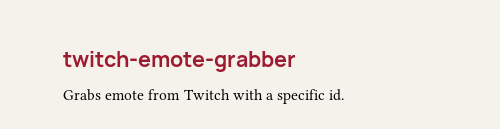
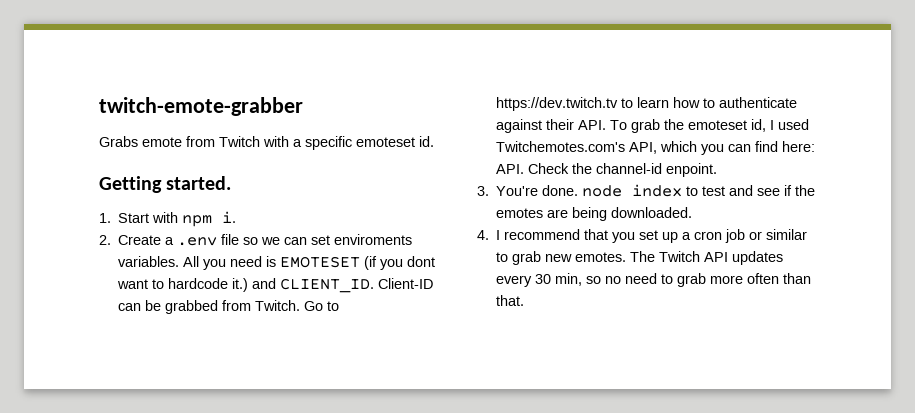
- Grabs emote from Twitch with a specific id.
+ Grabs emote from Twitch with a specific emoteset id.
+ Getting started.
+ 1. Start with npm i.
+ 2. Create a .env file so we can set enviroments variables. All you need is EMOTESET (if you dont want to hardcode it.) and CLIENT_ID. Client-ID can be grabbed from Twitch. Go to https://dev.twitch.tv to learn how to authenticate against their API. To grab the emoteset id, I used Twitchemotes.com's API, which you can find here: API. Check the channel-id enpoint.
+ 3. You're done. node index to test and see if the emotes are being downloaded.
+ 4. I recommend that you set up a cron job or similar to grab new emotes. The Twitch API updates every 30 min, so no need to grab more often than that.

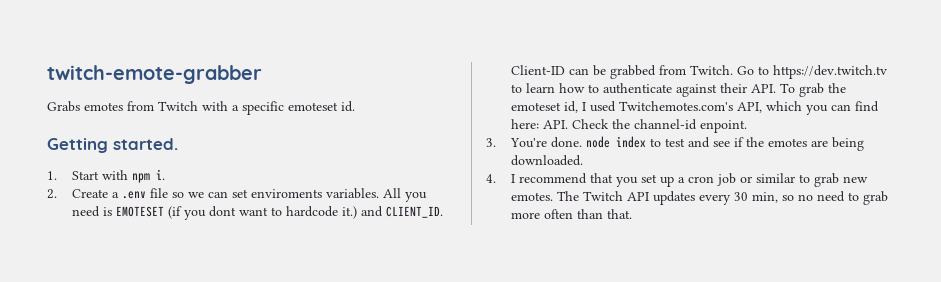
- Grabs emote from Twitch with a specific emoteset id.
+ Grabs emotes from Twitch with a specific emoteset id.

